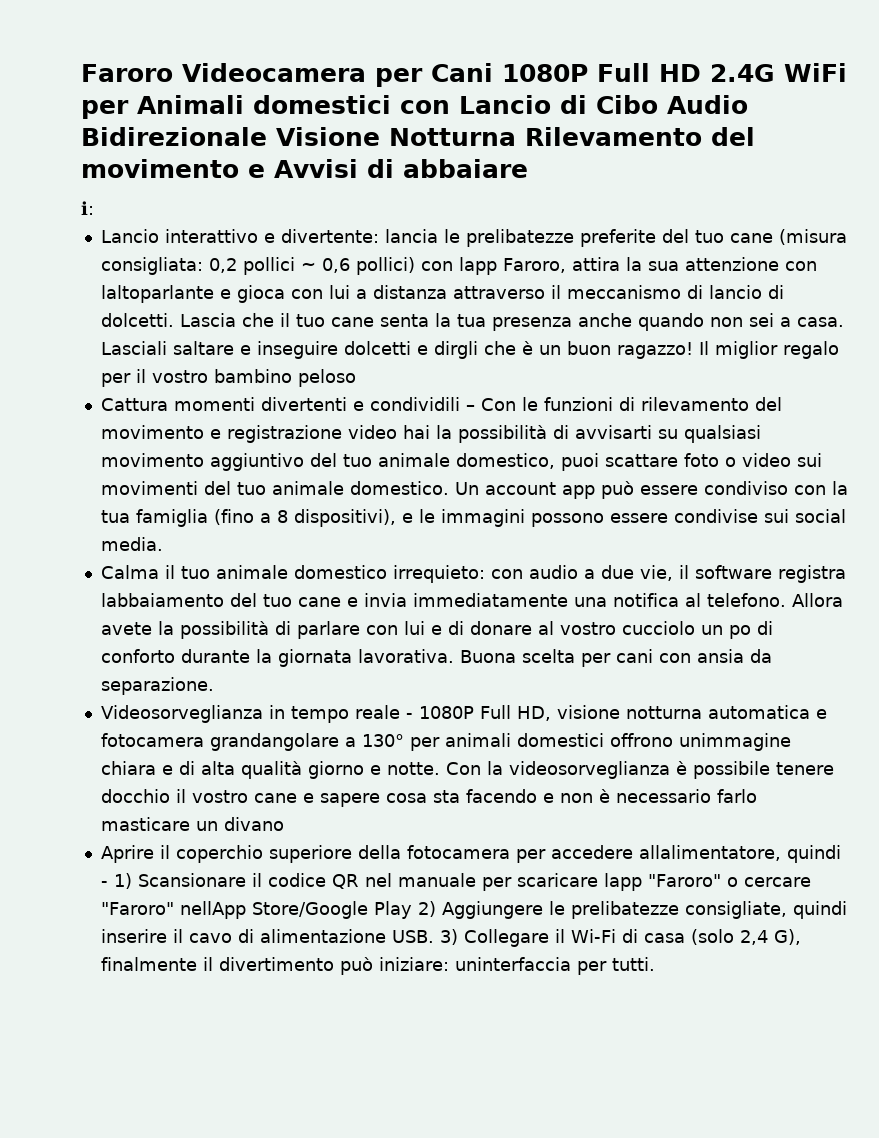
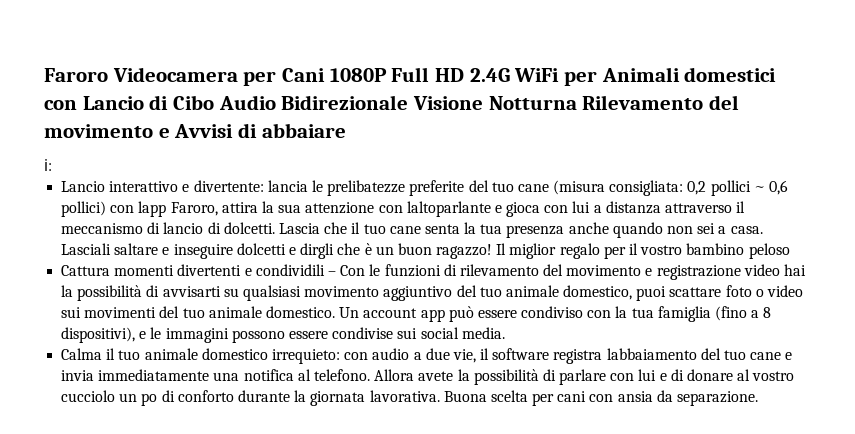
- Videosorveglianza in tempo reale - 1080P Full HD, visione notturna automatica e fotocamera grandangolare a 130° per animali domestici offrono unimmagine chiara e di alta qualità giorno e notte. Con la videosorveglianza è possibile tenere docchio il vostro cane e sapere cosa sta facendo e non è necessario farlo masticare un divano
- Aprire il coperchio superiore della fotocamera per accedere allalimentatore, quindi - 1) Scansionare il codice QR nel manuale per scaricare lapp "Faroro" o cercare "Faroro" nellApp Store/Google Play 2) Aggiungere le prelibatezze consigliate, quindi inserire il cavo di alimentazione USB. 3) Collegare il Wi-Fi di casa (solo 2,4 G), finalmente il divertimento può iniziare: uninterfaccia per tutti.

